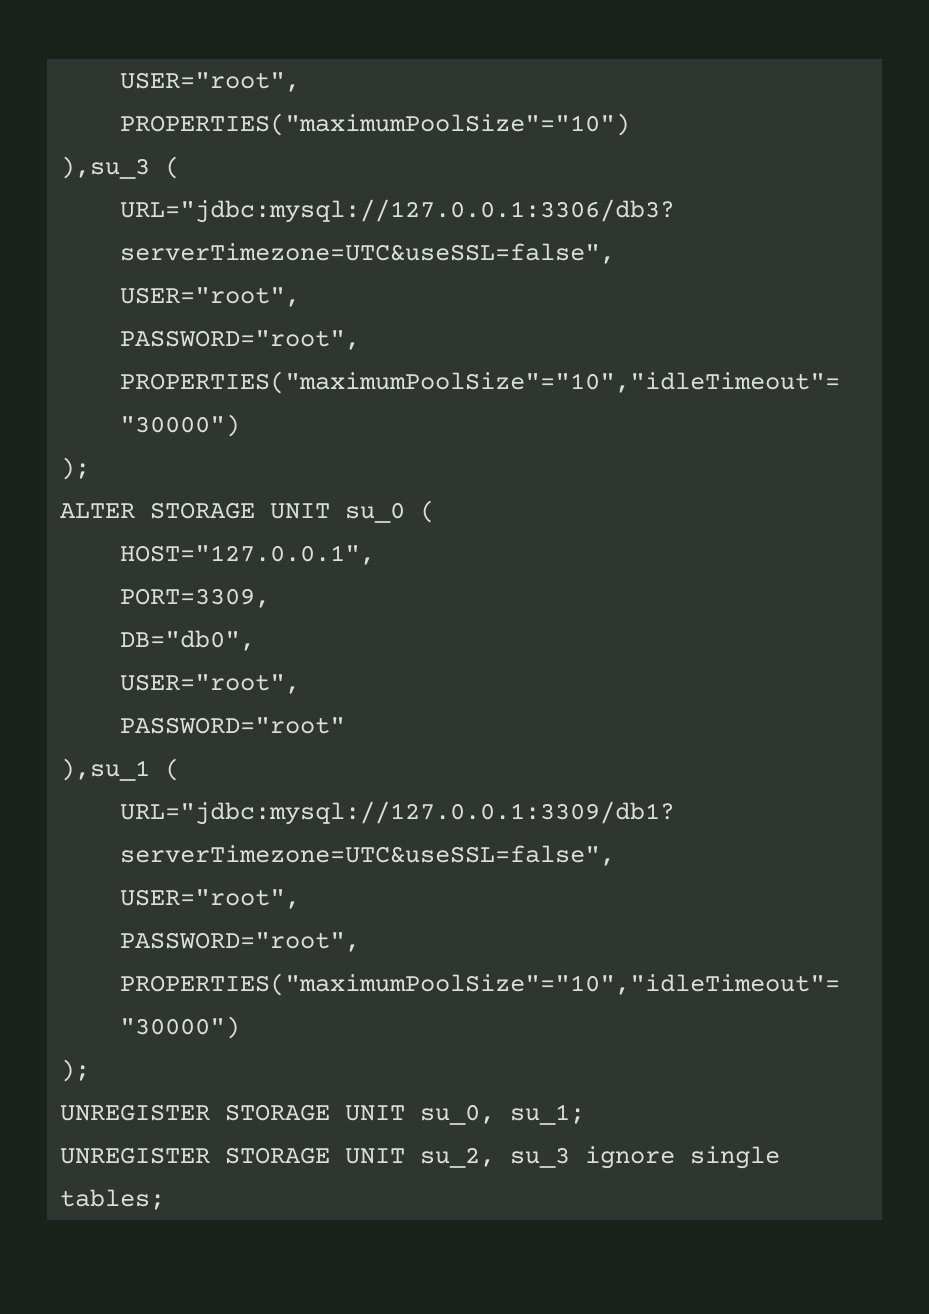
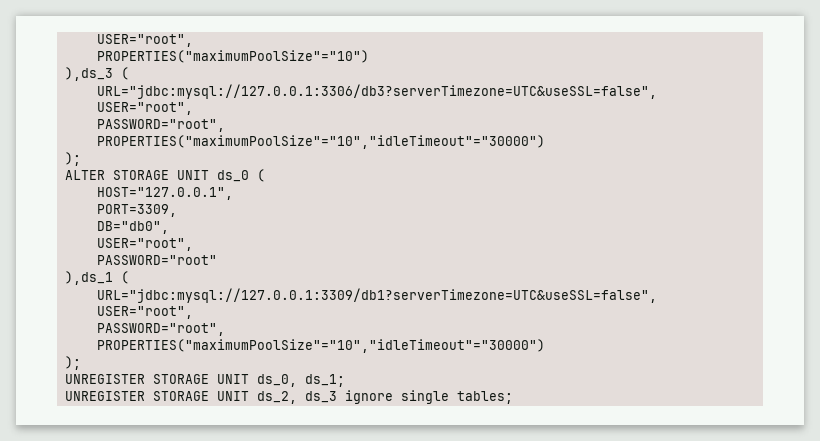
- ),su_3 (
+ ),ds_3 (
- ALTER STORAGE UNIT su_0 (
+ ALTER STORAGE UNIT ds_0 (
- ),su_1 (
+ ),ds_1 (
- UNREGISTER STORAGE UNIT su_0, su_1;
- UNREGISTER STORAGE UNIT su_2, su_3 ignore single tables;
+ UNREGISTER STORAGE UNIT ds_0, ds_1;
+ UNREGISTER STORAGE UNIT ds_2, ds_3 ignore single tables;

